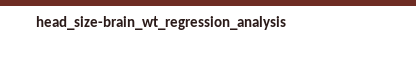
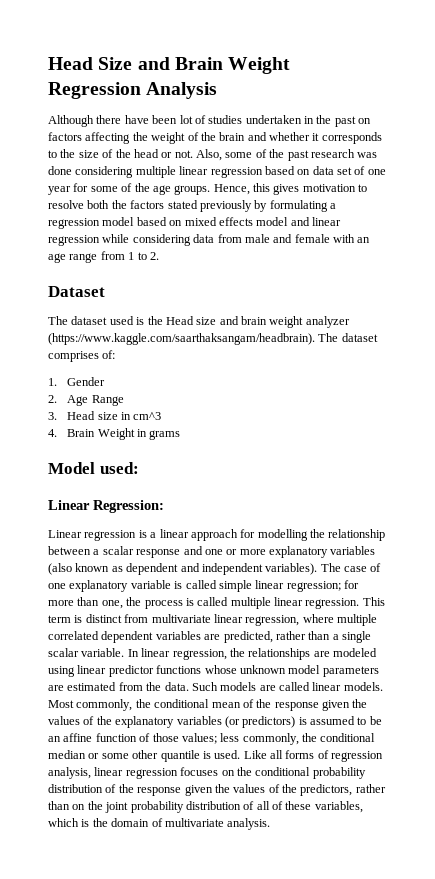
- head_size-brain_wt_regression_analysis
+ Head Size and Brain Weight Regression Analysis
+ Although there have been lot of studies undertaken in the past on factors affecting the weight of the brain and whether it corresponds to the size of the head or not. Also, some of the past research was done considering multiple linear regression based on data set of one year for some of the age groups. Hence, this gives motivation to resolve both the factors stated previously by formulating a regression model based on mixed effects model and linear regression while considering data from male and female with an age range from 1 to 2.
+ Dataset
+ The dataset used is the Head size and brain weight analyzer (https://www.kaggle.com/saarthaksangam/headbrain). The dataset comprises of:
+ 1. Gender
+ 2. Age Range
+ 3. Head size in cm^3
+ 4. Brain Weight in grams
+ Model used:
+ Linear Regression:
+ Linear regression is a linear approach for modelling the relationship between a scalar response and one or more explanatory variables (also known as dependent and independent variables). The case of one explanatory variable is called simple linear regression; for more than one, the process is called multiple linear regression. This term is distinct from multivariate linear regression, where multiple correlated dependent variables are predicted, rather than a single scalar variable. In linear regression, the relationships are modeled using linear predictor functions whose unknown model parameters are estimated from the data. Such models are called linear models. Most commonly, the conditional mean of the response given the values of the explanatory variables (or predictors) is assumed to be an affine function of those values; less commonly, the conditional median or some other quantile is used. Like all forms of regression analysis, linear regression focuses on the conditional probability distribution of the response given the values of the predictors, rather than on the joint probability distribution of all of these variables, which is the domain of multivariate analysis.

